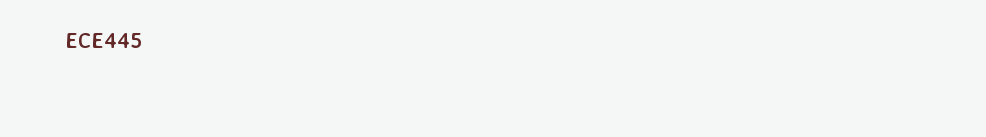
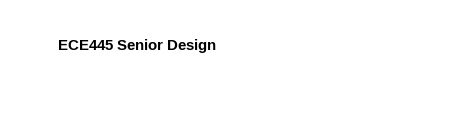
- ECE445
+ ECE445 Senior Design

